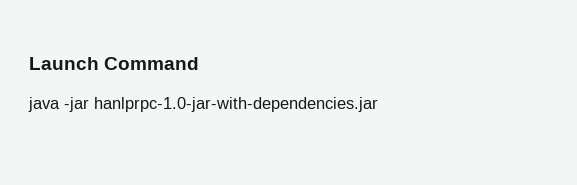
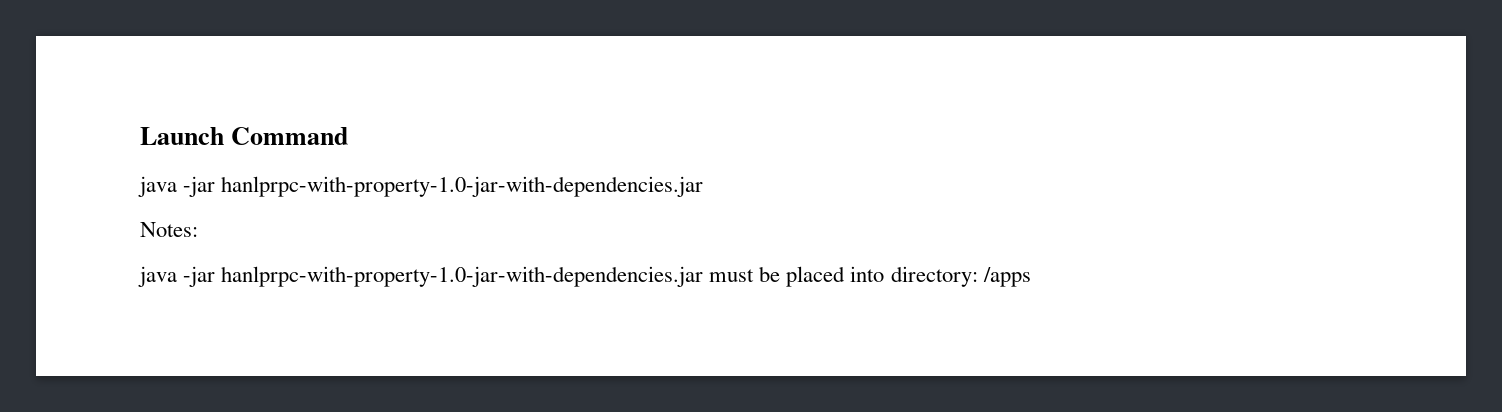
  Launch Command
- java -jar hanlprpc-1.0-jar-with-dependencies.jar
+ java -jar hanlprpc-with-property-1.0-jar-with-dependencies.jar
+ Notes:
+ java -jar hanlprpc-with-property-1.0-jar-with-dependencies.jar must be placed into directory: /apps

